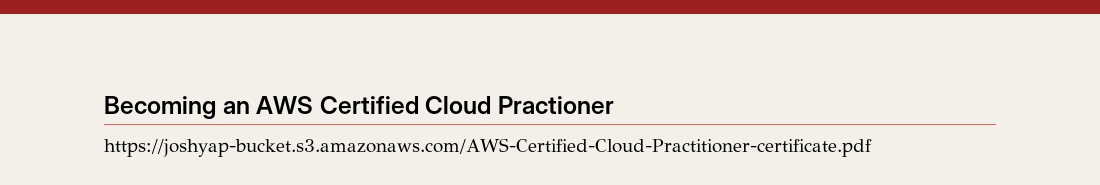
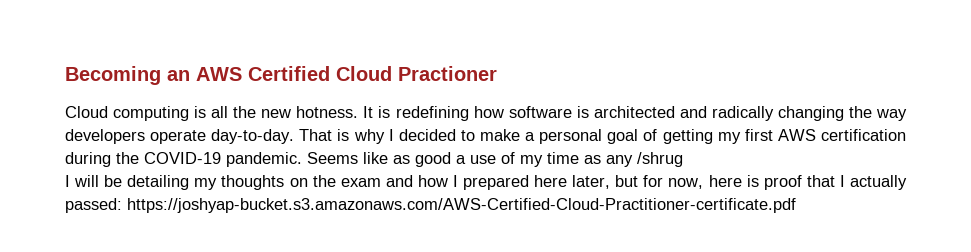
- https://joshyap-bucket.s3.amazonaws.com/AWS-Certified-Cloud-Practitioner-certificate.pdf
+ Cloud computing is all the new hotness. It is redefining how software is architected and radically changing the way developers operate day-to-day. That is why I decided to make a personal goal of getting my first AWS certification during the COVID-19 pandemic. Seems like as good a use of my time as any /shrug
+ I will be detailing my thoughts on the exam and how I prepared here later, but for now, here is proof that I actually passed: https://joshyap-bucket.s3.amazonaws.com/AWS-Certified-Cloud-Practitioner-certificate.pdf

